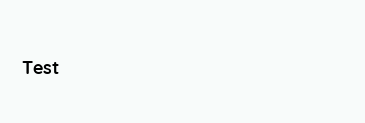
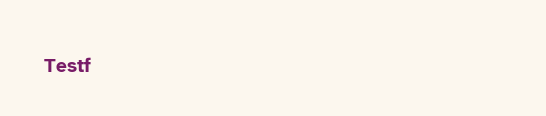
- Test
+ Testf

